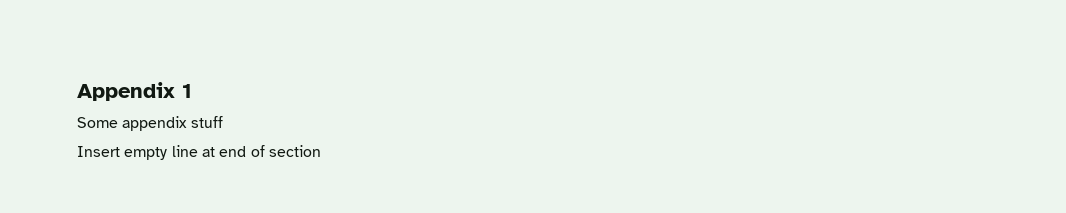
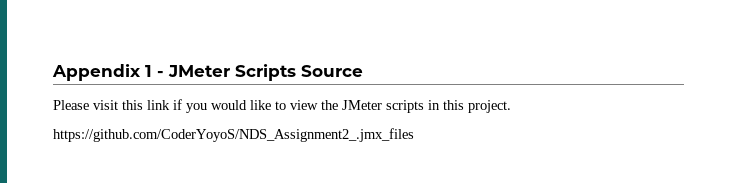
- Appendix 1
- Some appendix stuff
- Insert empty line at end of section
+ Appendix 1 - JMeter Scripts Source
+ Please visit this link if you would like to view the JMeter scripts in this project.
+ https://github.com/CoderYoyoS/NDS_Assignment2_.jmx_files

